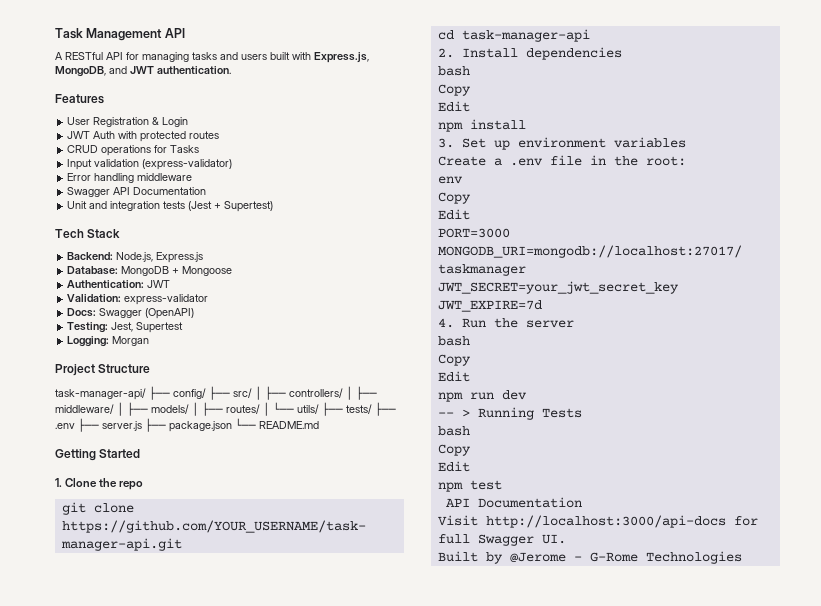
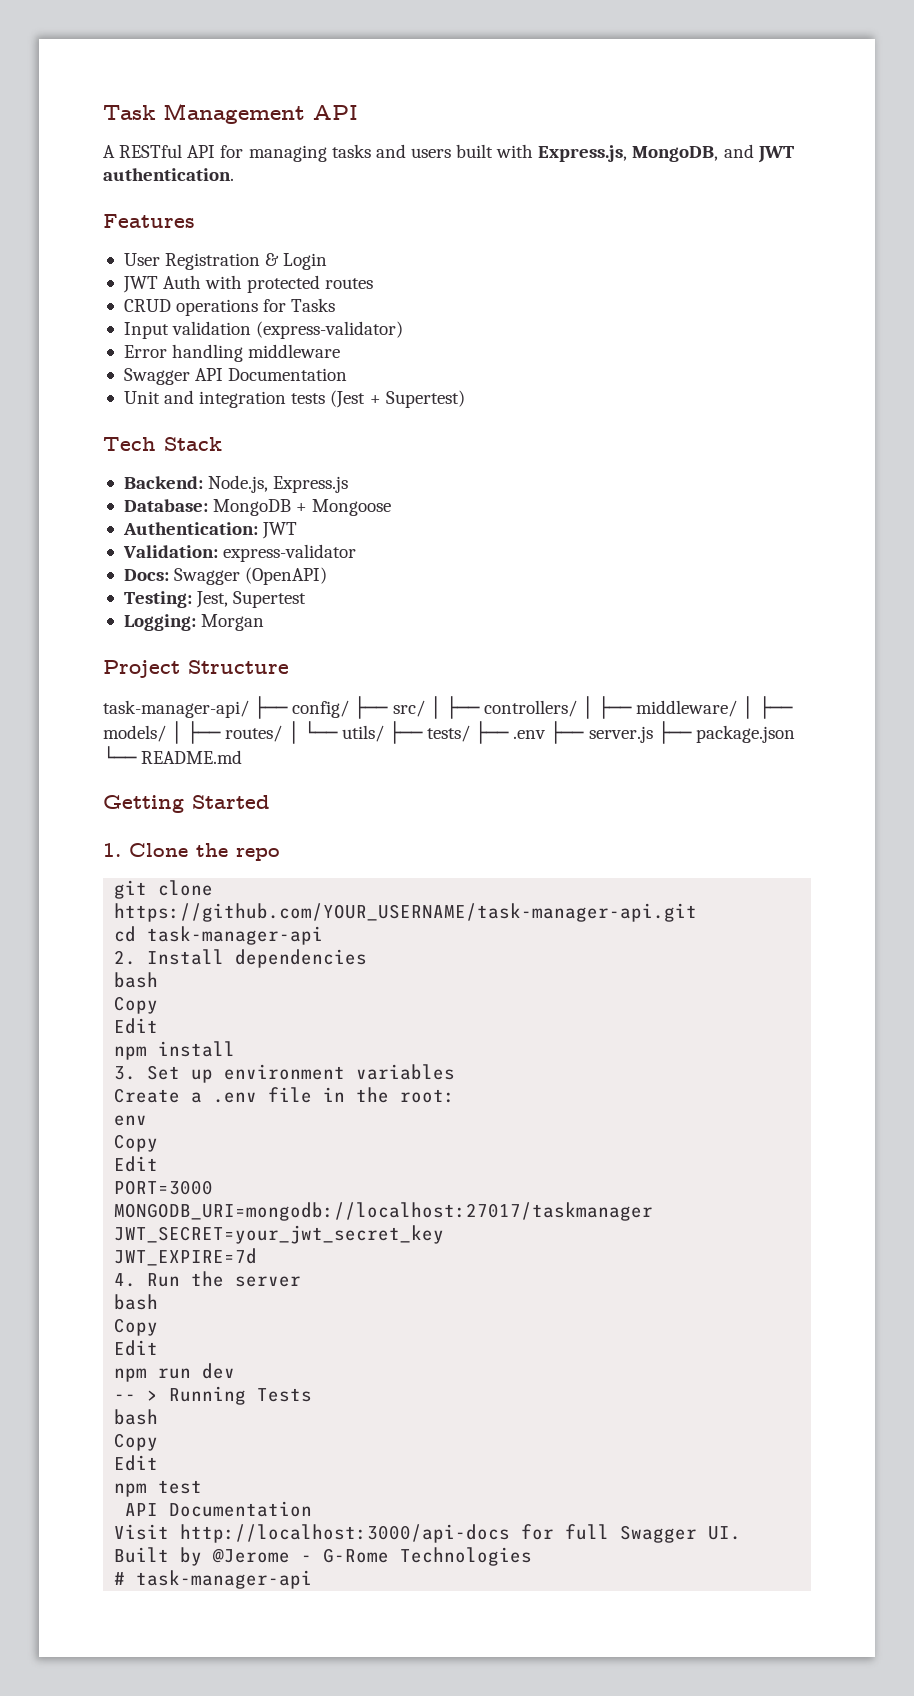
+ # task-manager-api

